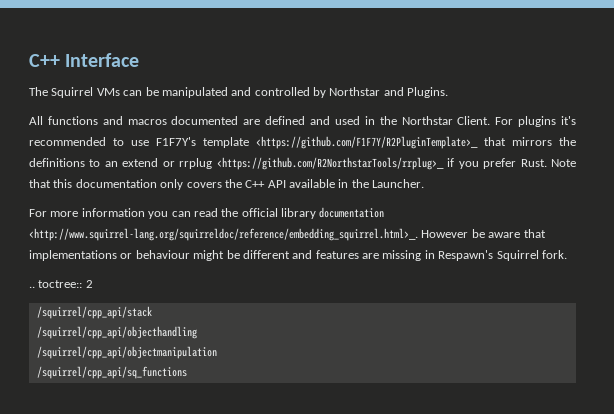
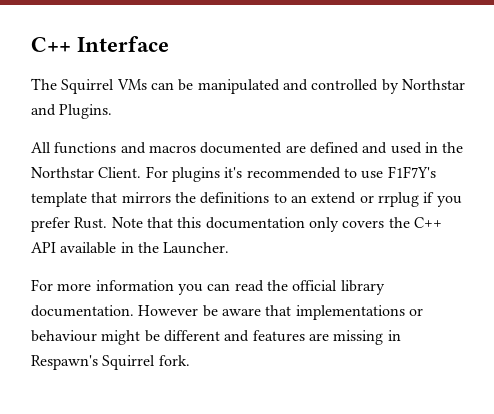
- For plugins it's recommended to use F1F7Y's template <https://github.com/F1F7Y/R2PluginTemplate>_ that mirrors the definitions to an extend or rrplug <https://github.com/R2NorthstarTools/rrplug>_ if you prefer Rust.
+ For plugins it's recommended to use F1F7Y's template that mirrors the definitions to an extend or rrplug if you prefer Rust.
- For more information you can read the official library documentation <http://www.squirrel-lang.org/squirreldoc/reference/embedding_squirrel.html>_. However be aware that implementations or behaviour might be different and features are missing in Respawn's Squirrel fork.
+ For more information you can read the official library documentation. However be aware that implementations or behaviour might be different and features are missing in Respawn's Squirrel fork.
- .. toctree:: 2
- /squirrel/cpp_api/stack
- /squirrel/cpp_api/objecthandling
- /squirrel/cpp_api/objectmanipulation
- /squirrel/cpp_api/sq_functions

